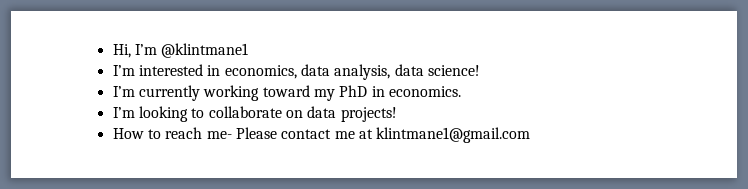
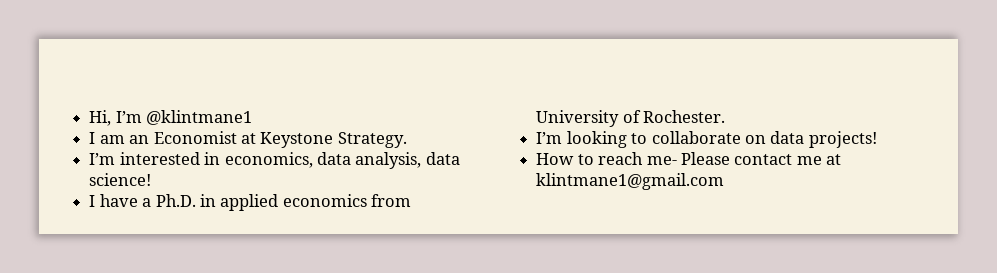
+ I am an Economist at Keystone Strategy.
- I’m currently working toward my PhD in economics.
+ I have a Ph.D. in applied economics from University of Rochester.

